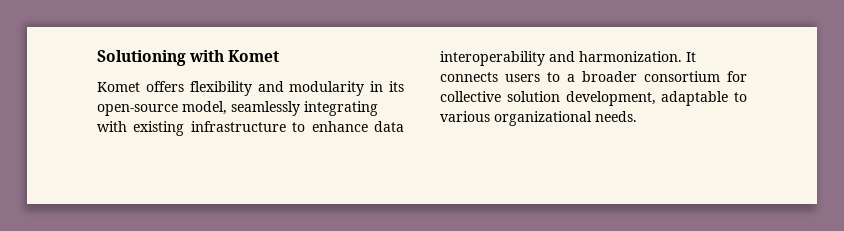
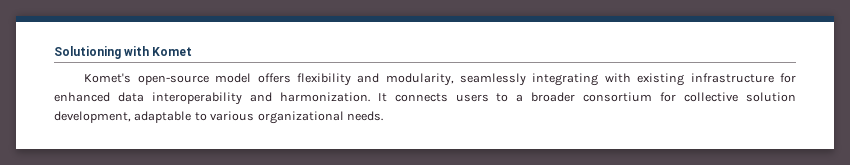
- Komet offers flexibility and modularity in its open-source model, seamlessly integrating with existing infrastructure to enhance data interoperability and harmonization.
+ Komet's open-source model offers flexibility and modularity, seamlessly integrating with existing infrastructure for enhanced data interoperability and harmonization.

